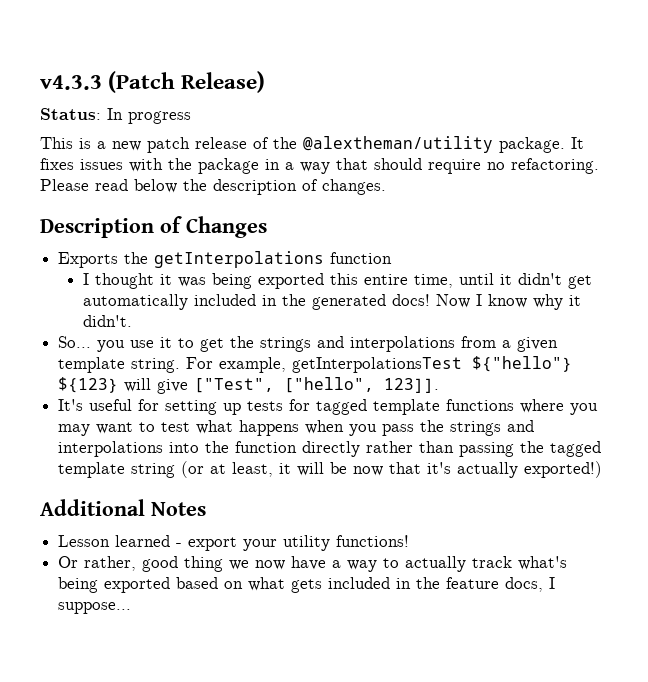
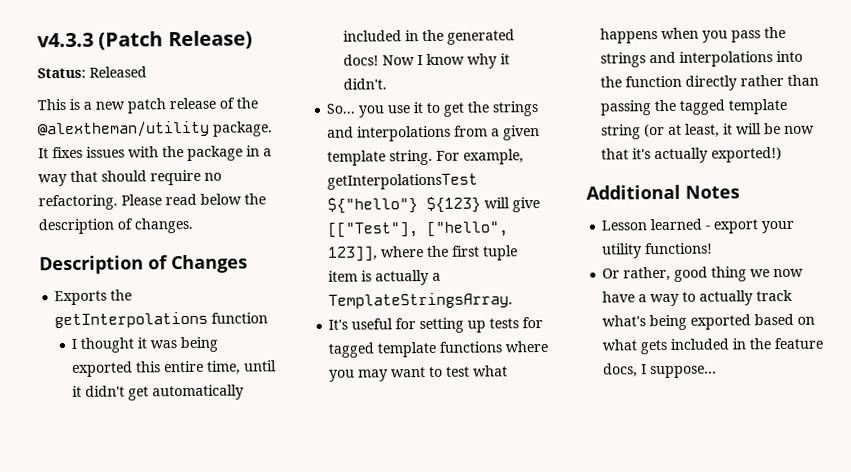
- Status: In progress
+ Status: Released
- For example, getInterpolationsTest ${"hello"} ${123} will give ["Test", ["hello", 123]].
+ For example, getInterpolationsTest ${"hello"} ${123} will give [["Test"], ["hello", 123]], where the first tuple item is actually a TemplateStringsArray.

